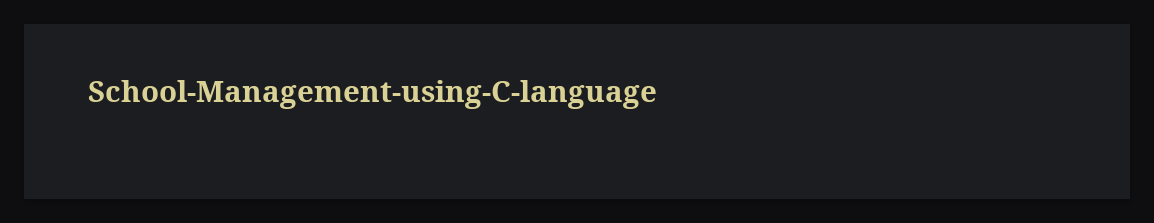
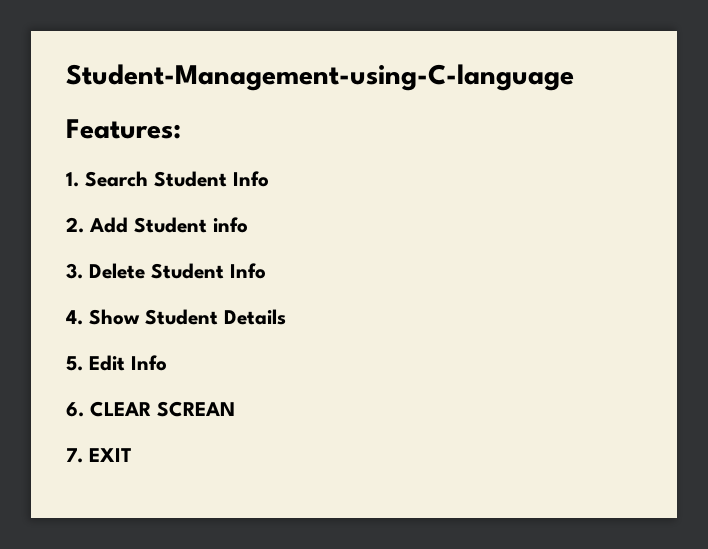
- School-Management-using-C-language
+ Student-Management-using-C-language
+ Features:
+ 1. Search Student Info
+ 2. Add Student info
+ 3. Delete Student Info
+ 4. Show Student Details
+ 5. Edit Info
+ 6. CLEAR SCREAN
+ 7. EXIT

